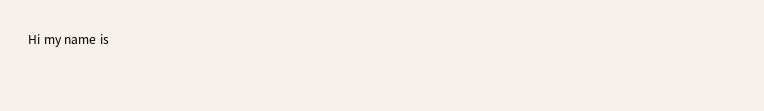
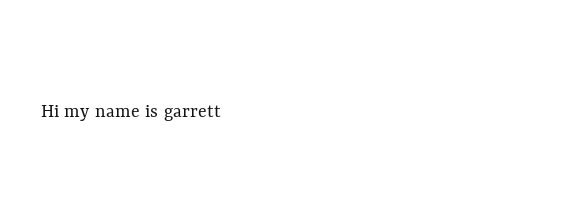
- Hi my name is
+ Hi my name is garrett

